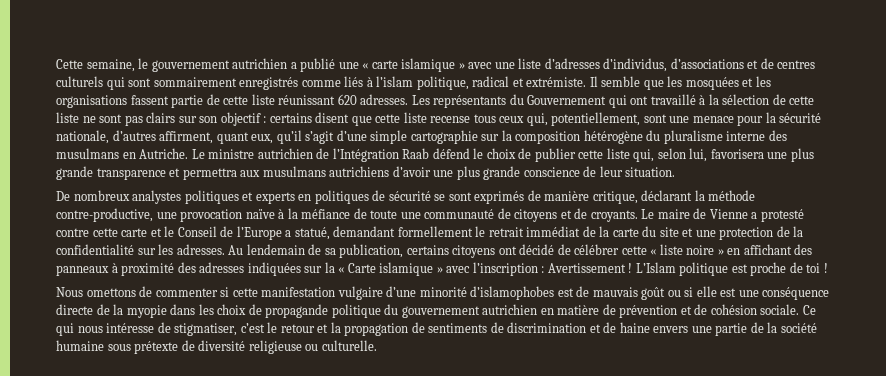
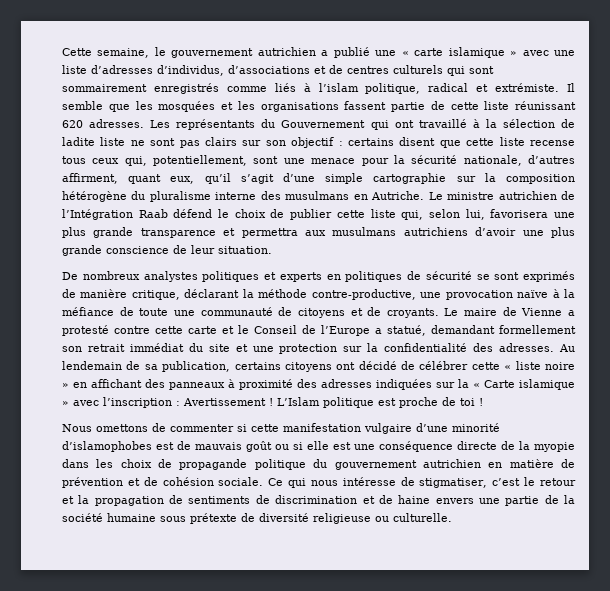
- Les représentants du Gouvernement qui ont travaillé à la sélection de cette liste ne sont pas clairs sur son objectif : certains disent que cette liste recense tous ceux qui, potentiellement, sont une menace pour la sécurité nationale, d’autres affirment, quant eux, qu’il s’agit d’une simple cartographie sur la composition hétérogène du pluralisme interne des musulmans en Autriche.
+ Les représentants du Gouvernement qui ont travaillé à la sélection de ladite liste ne sont pas clairs sur son objectif : certains disent que cette liste recense tous ceux qui, potentiellement, sont une menace pour la sécurité nationale, d’autres affirment, quant eux, qu’il s’agit d’une simple cartographie sur la composition hétérogène du pluralisme interne des musulmans en Autriche.
- Le maire de Vienne a protesté contre cette carte et le Conseil de l’Europe a statué, demandant formellement le retrait immédiat de la carte du site et une protection de la confidentialité sur les adresses.
+ Le maire de Vienne a protesté contre cette carte et le Conseil de l’Europe a statué, demandant formellement son retrait immédiat du site et une protection sur la confidentialité des adresses.

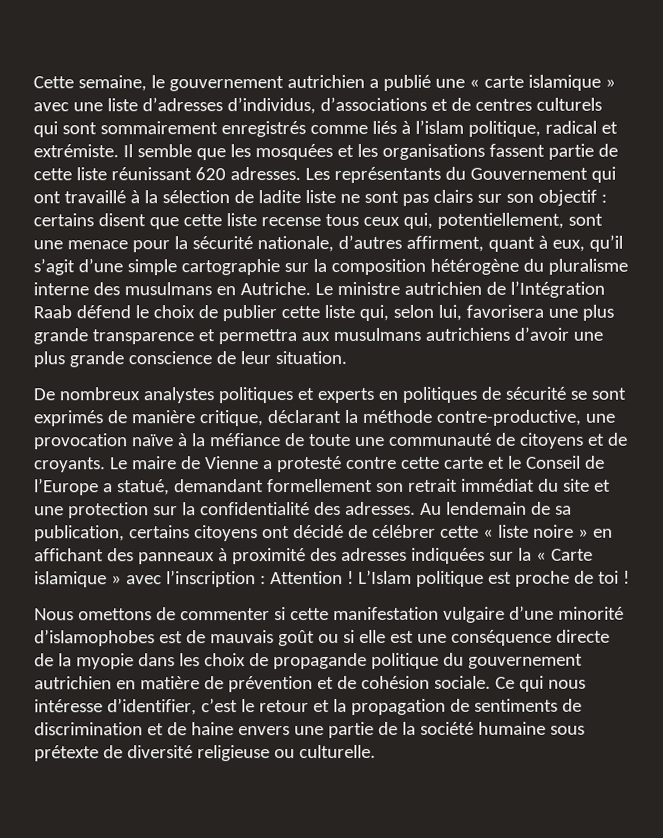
- Les représentants du Gouvernement qui ont travaillé à la sélection de ladite liste ne sont pas clairs sur son objectif : certains disent que cette liste recense tous ceux qui, potentiellement, sont une menace pour la sécurité nationale, d’autres affirment, quant eux, qu’il s’agit d’une simple cartographie sur la composition hétérogène du pluralisme interne des musulmans en Autriche.
+ Les représentants du Gouvernement qui ont travaillé à la sélection de ladite liste ne sont pas clairs sur son objectif : certains disent que cette liste recense tous ceux qui, potentiellement, sont une menace pour la sécurité nationale, d’autres affirment, quant à eux, qu’il s’agit d’une simple cartographie sur la composition hétérogène du pluralisme interne des musulmans en Autriche.
- Au lendemain de sa publication, certains citoyens ont décidé de célébrer cette « liste noire » en affichant des panneaux à proximité des adresses indiquées sur la « Carte islamique » avec l’inscription : Avertissement !
+ Au lendemain de sa publication, certains citoyens ont décidé de célébrer cette « liste noire » en affichant des panneaux à proximité des adresses indiquées sur la « Carte islamique » avec l’inscription : Attention !
- Ce qui nous intéresse de stigmatiser, c’est le retour et la propagation de sentiments de discrimination et de haine envers une partie de la société humaine sous prétexte de diversité religieuse ou culturelle.
+ Ce qui nous intéresse d’identifier, c’est le retour et la propagation de sentiments de discrimination et de haine envers une partie de la société humaine sous prétexte de diversité religieuse ou culturelle.

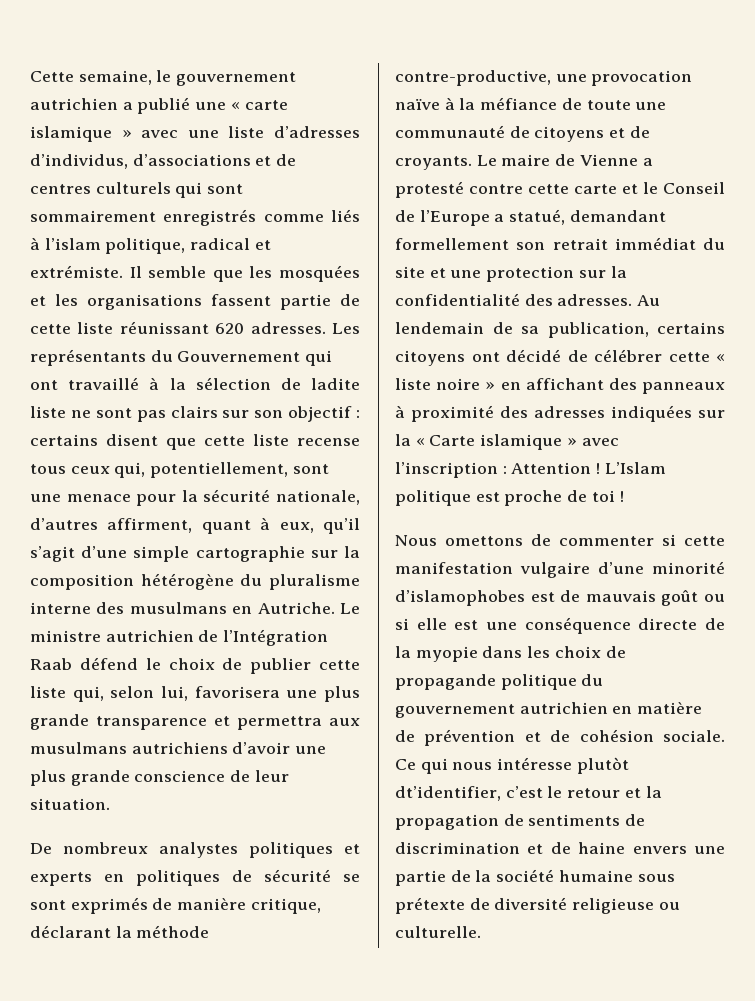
- Ce qui nous intéresse d’identifier, c’est le retour et la propagation de sentiments de discrimination et de haine envers une partie de la société humaine sous prétexte de diversité religieuse ou culturelle.
+ Ce qui nous intéresse plutòt dt’identifier, c’est le retour et la propagation de sentiments de discrimination et de haine envers une partie de la société humaine sous prétexte de diversité religieuse ou culturelle.

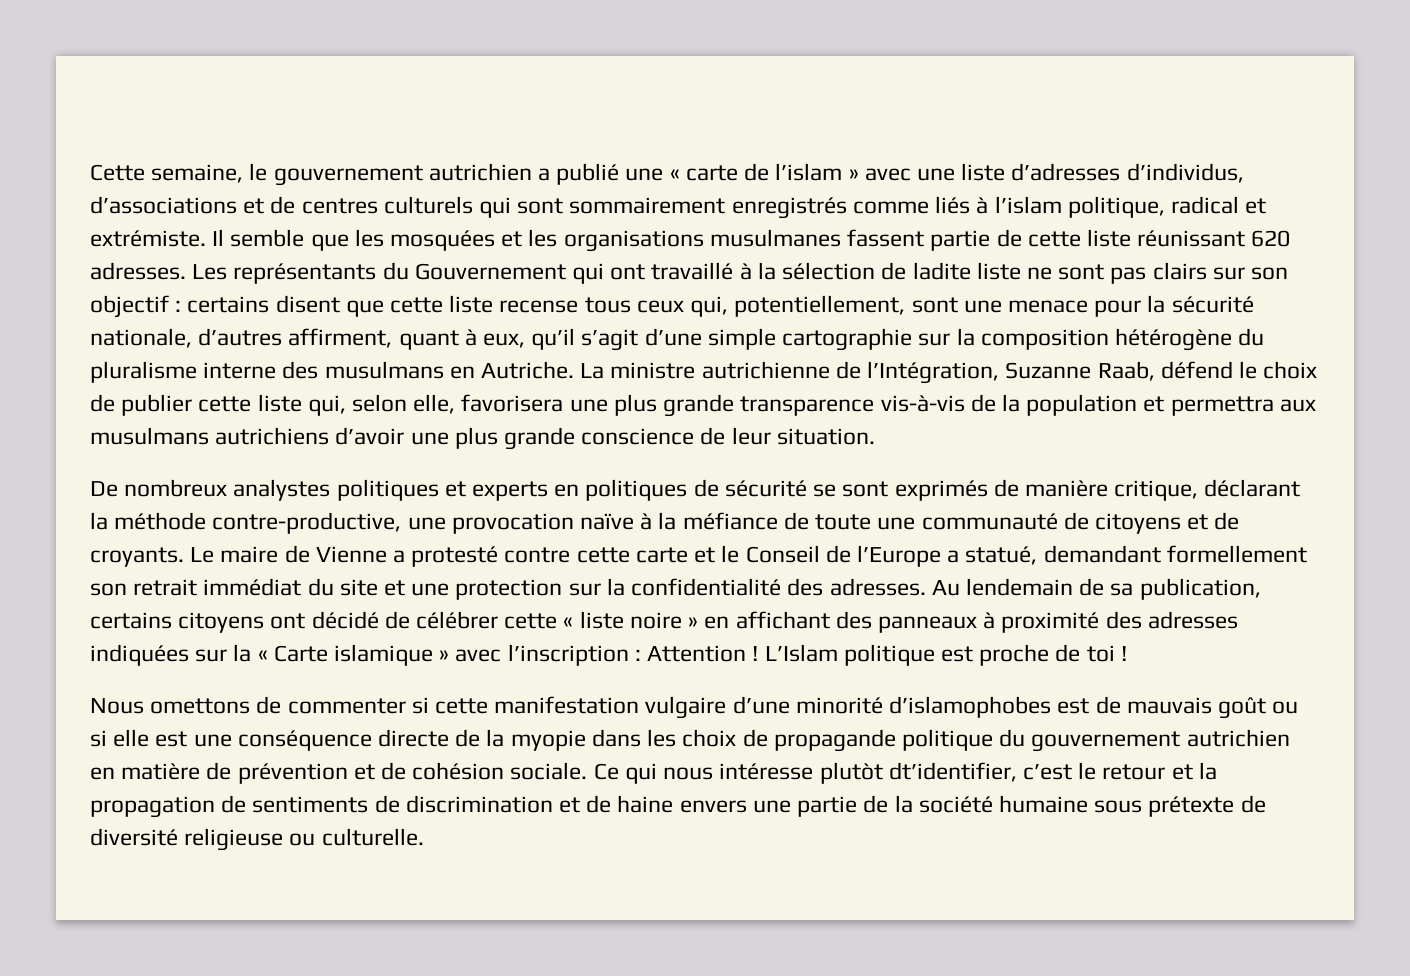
- Cette semaine, le gouvernement autrichien a publié une « carte islamique » avec une liste d’adresses d’individus, d’associations et de centres culturels qui sont sommairement enregistrés comme liés à l’islam politique, radical et extrémiste.
+ Cette semaine, le gouvernement autrichien a publié une « carte de l’islam » avec une liste d’adresses d’individus, d’associations et de centres culturels qui sont sommairement enregistrés comme liés à l’islam politique, radical et extrémiste.
- Il semble que les mosquées et les organisations fassent partie de cette liste réunissant 620 adresses.
+ Il semble que les mosquées et les organisations musulmanes fassent partie de cette liste réunissant 620 adresses.
- Le ministre autrichien de l’Intégration Raab défend le choix de publier cette liste qui, selon lui, favorisera une plus grande transparence et permettra aux musulmans autrichiens d’avoir une plus grande conscience de leur situation.
+ La ministre autrichienne de l’Intégration, Suzanne Raab, défend le choix de publier cette liste qui, selon elle, favorisera une plus grande transparence vis-à-vis de la population et permettra aux musulmans autrichiens d’avoir une plus grande conscience de leur situation.

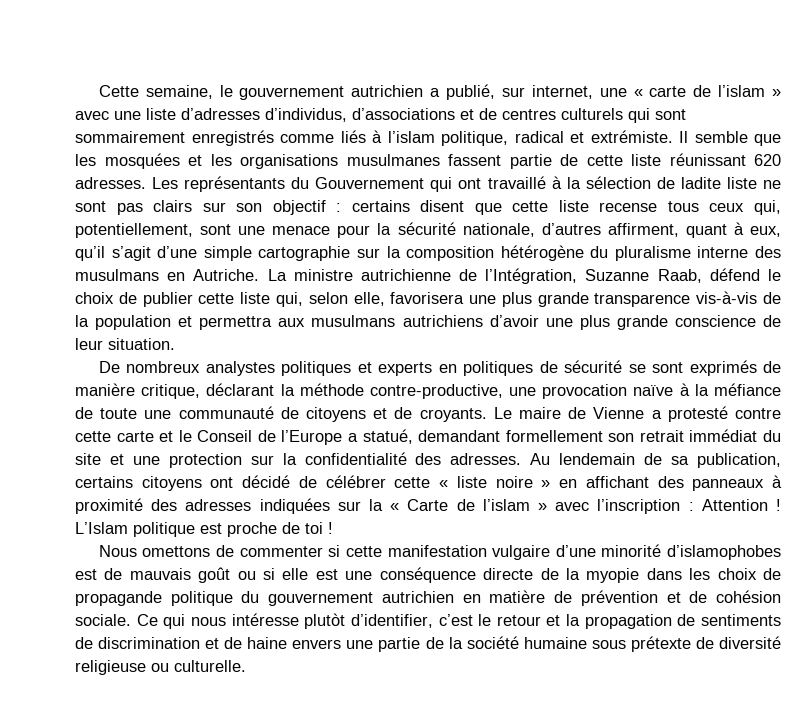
- Cette semaine, le gouvernement autrichien a publié une « carte de l’islam » avec une liste d’adresses d’individus, d’associations et de centres culturels qui sont sommairement enregistrés comme liés à l’islam politique, radical et extrémiste.
+ Cette semaine, le gouvernement autrichien a publié, sur internet, une « carte de l’islam » avec une liste d’adresses d’individus, d’associations et de centres culturels qui sont sommairement enregistrés comme liés à l’islam politique, radical et extrémiste.
- Au lendemain de sa publication, certains citoyens ont décidé de célébrer cette « liste noire » en affichant des panneaux à proximité des adresses indiquées sur la « Carte islamique » avec l’inscription : Attention !
+ Au lendemain de sa publication, certains citoyens ont décidé de célébrer cette « liste noire » en affichant des panneaux à proximité des adresses indiquées sur la « Carte de l’islam » avec l’inscription : Attention !
- Ce qui nous intéresse plutòt dt’identifier, c’est le retour et la propagation de sentiments de discrimination et de haine envers une partie de la société humaine sous prétexte de diversité religieuse ou culturelle.
+ Ce qui nous intéresse plutòt d’identifier, c’est le retour et la propagation de sentiments de discrimination et de haine envers une partie de la société humaine sous prétexte de diversité religieuse ou culturelle.

